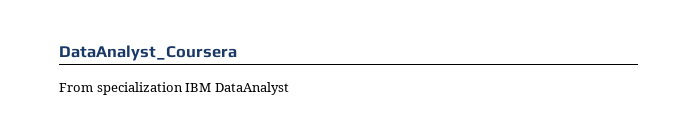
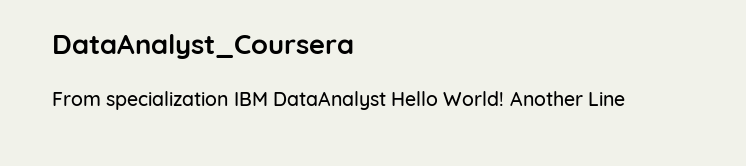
- From specialization IBM DataAnalyst
+ From specialization IBM DataAnalyst Hello World! Another Line

